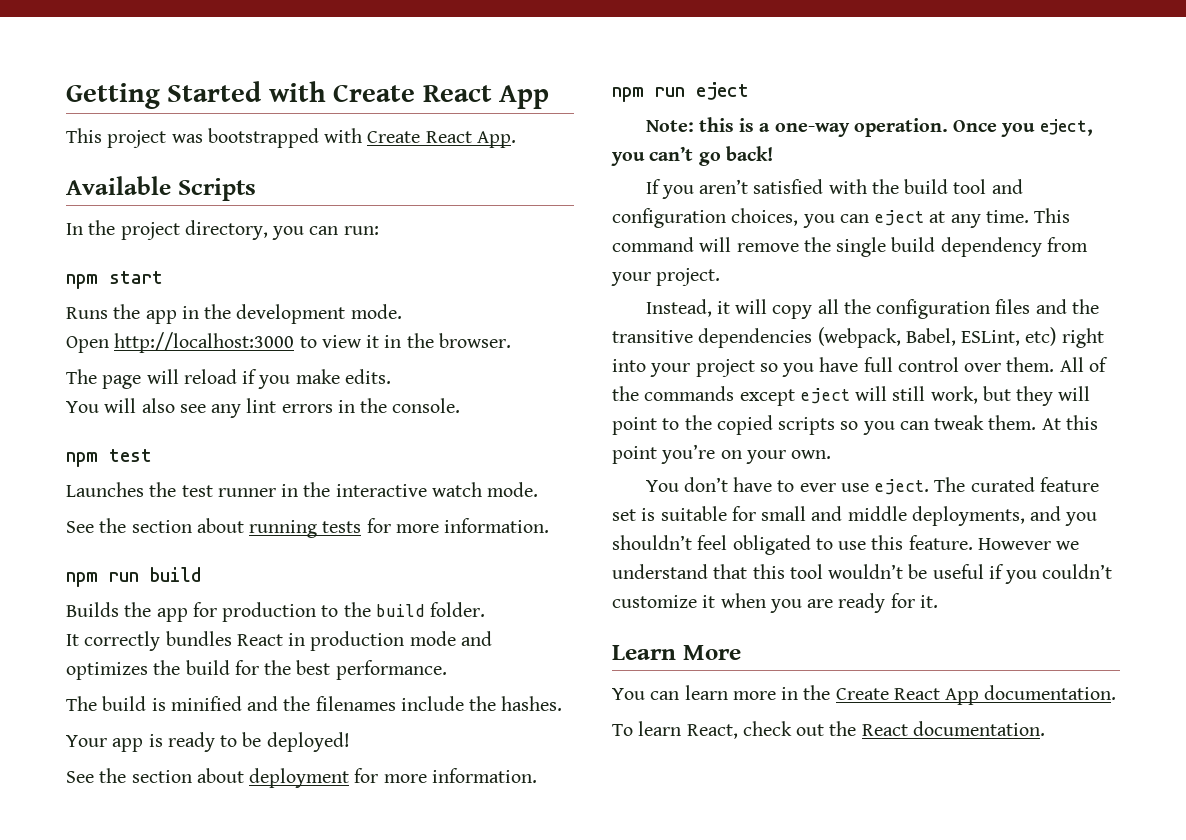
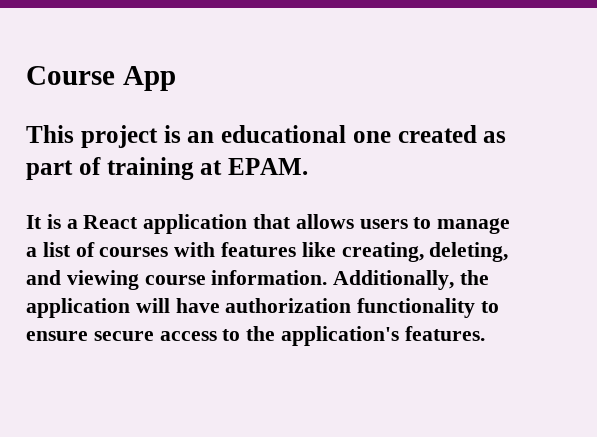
- Getting Started with Create React App
- This project was bootstrapped with Create React App.
- Available Scripts
- In the project directory, you can run:
- npm start
- Runs the app in the development mode.
- Open http://localhost:3000 to view it in the browser.
- The page will reload if you make edits.
- You will also see any lint errors in the console.
- npm test
- Launches the test runner in the interactive watch mode.
- See the section about running tests for more information.
- npm run build
- Builds the app for production to the build folder.
- It correctly bundles React in production mode and optimizes the build for the best performance.
- The build is minified and the filenames include the hashes.
- Your app is ready to be deployed!
- See the section about deployment for more information.
- npm run eject
- Note: this is a one-way operation. Once you eject, you can’t go back!
- If you aren’t satisfied with the build tool and configuration choices, you can eject at any time. This command will remove the single build dependency from your project.
- Instead, it will copy all the configuration files and the transitive dependencies (webpack, Babel, ESLint, etc) right into your project so you have full control over them. All of the commands except eject will still work, but they will point to the copied scripts so you can tweak them. At this point you’re on your own.
- You don’t have to ever use eject. The curated feature set is suitable for small and middle deployments, and you shouldn’t feel obligated to use this feature. However we understand that this tool wouldn’t be useful if you couldn’t customize it when you are ready for it.
- Learn More
- You can learn more in the Create React App documentation.
- To learn React, check out the React documentation.
+ Course App
+ This project is an educational one created as part of training at EPAM.
+ It is a React application that allows users to manage a list of courses with features like creating, deleting, and viewing course information. Additionally, the application will have authorization functionality to ensure secure access to the application's features.

